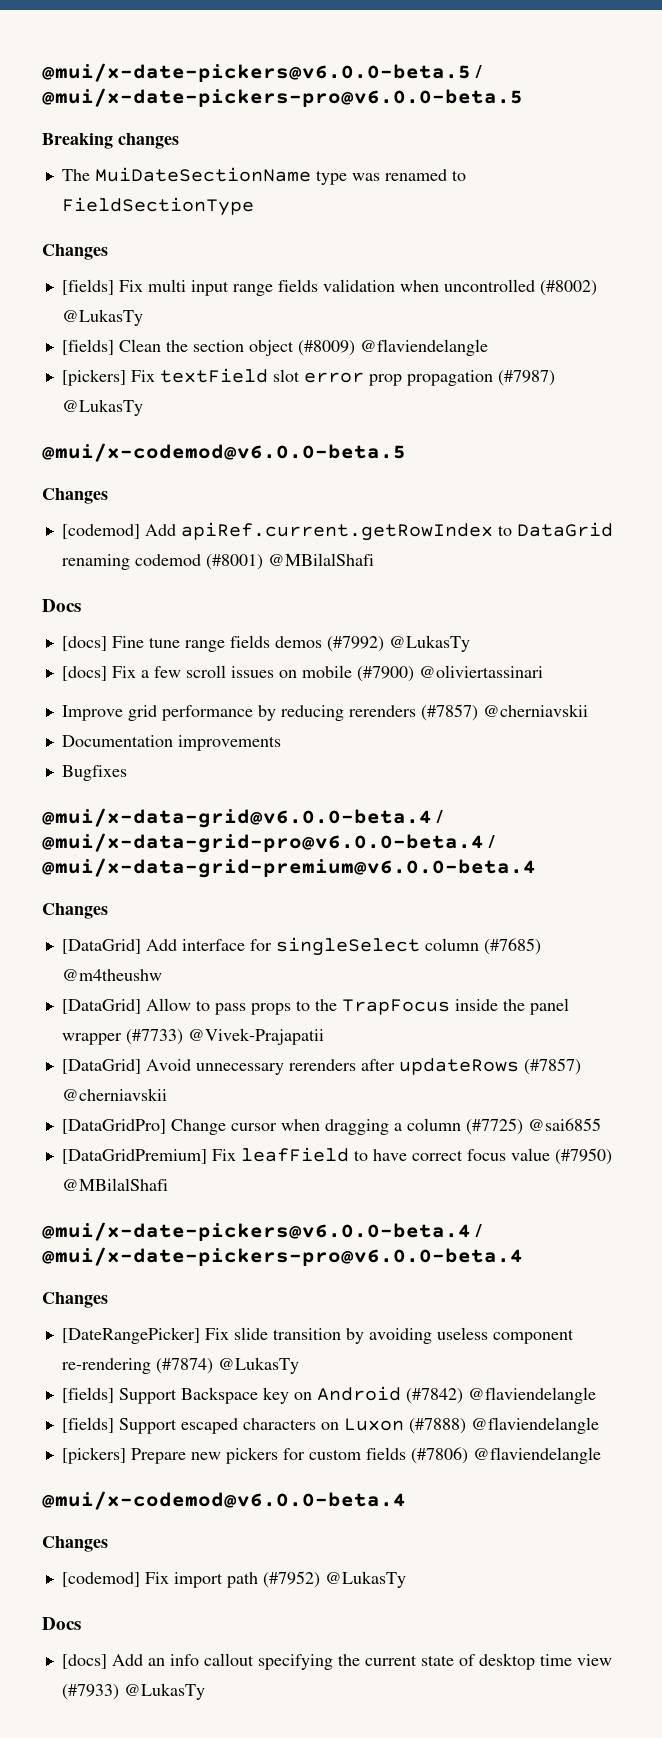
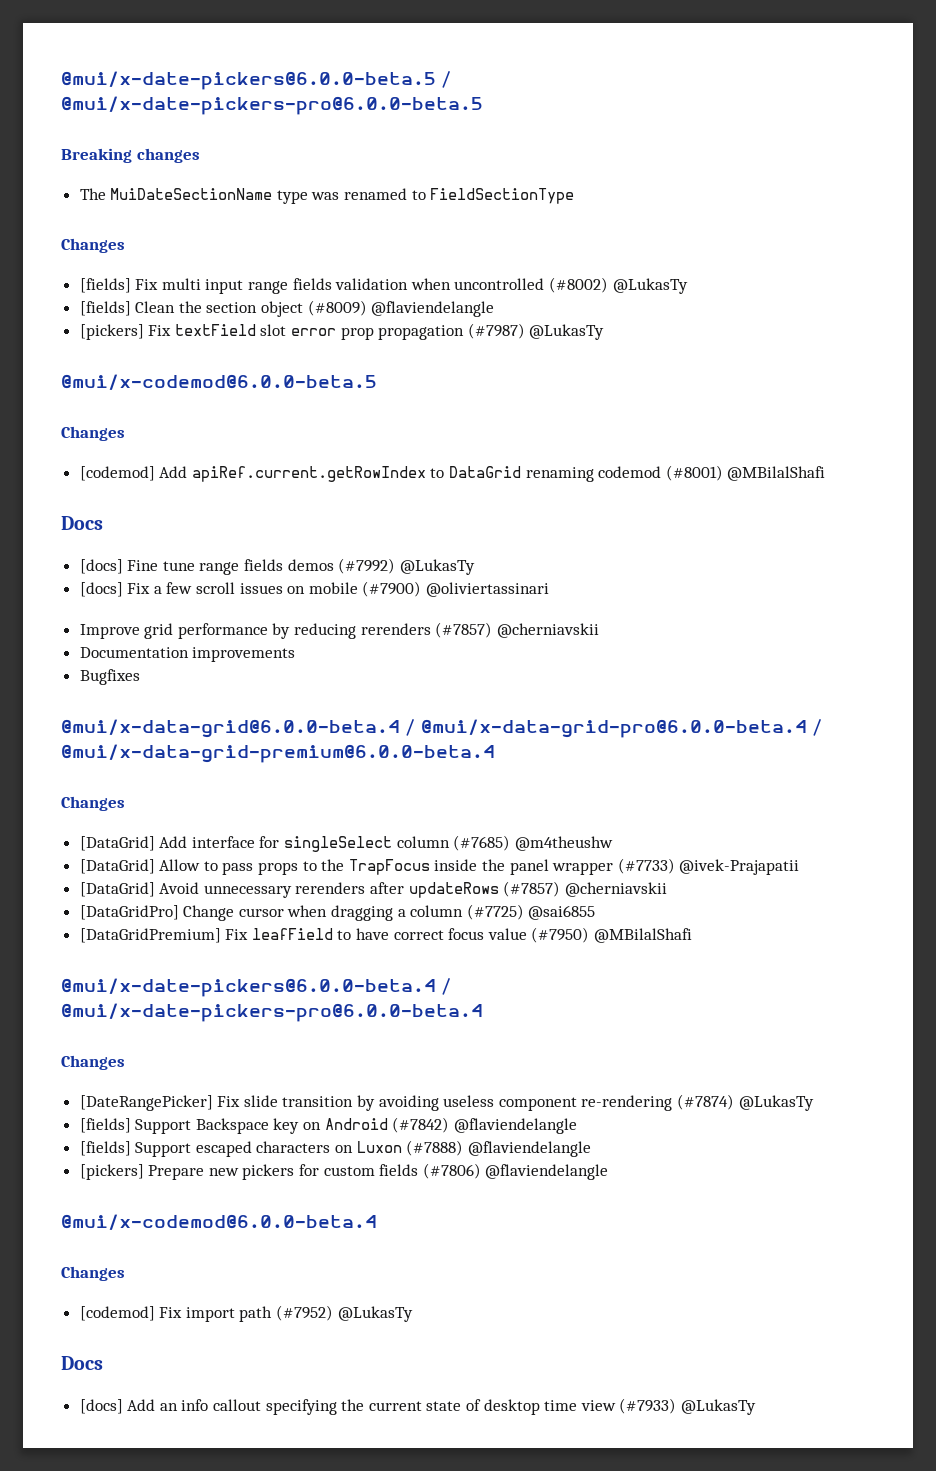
- @mui/x-date-pickers@v6.0.0-beta.5 / @mui/x-date-pickers-pro@v6.0.0-beta.5
+ @mui/x-date-pickers@6.0.0-beta.5 / @mui/x-date-pickers-pro@6.0.0-beta.5
- @mui/x-codemod@v6.0.0-beta.5
+ @mui/x-codemod@6.0.0-beta.5
- @mui/x-data-grid@v6.0.0-beta.4 / @mui/x-data-grid-pro@v6.0.0-beta.4 / @mui/x-data-grid-premium@v6.0.0-beta.4
+ @mui/x-data-grid@6.0.0-beta.4 / @mui/x-data-grid-pro@6.0.0-beta.4 / @mui/x-data-grid-premium@6.0.0-beta.4
- [DataGrid] Allow to pass props to the TrapFocus inside the panel wrapper (#7733) @Vivek-Prajapatii
+ [DataGrid] Allow to pass props to the TrapFocus inside the panel wrapper (#7733) @ivek-Prajapatii
- @mui/x-date-pickers@v6.0.0-beta.4 / @mui/x-date-pickers-pro@v6.0.0-beta.4
+ @mui/x-date-pickers@6.0.0-beta.4 / @mui/x-date-pickers-pro@6.0.0-beta.4
- @mui/x-codemod@v6.0.0-beta.4
+ @mui/x-codemod@6.0.0-beta.4

